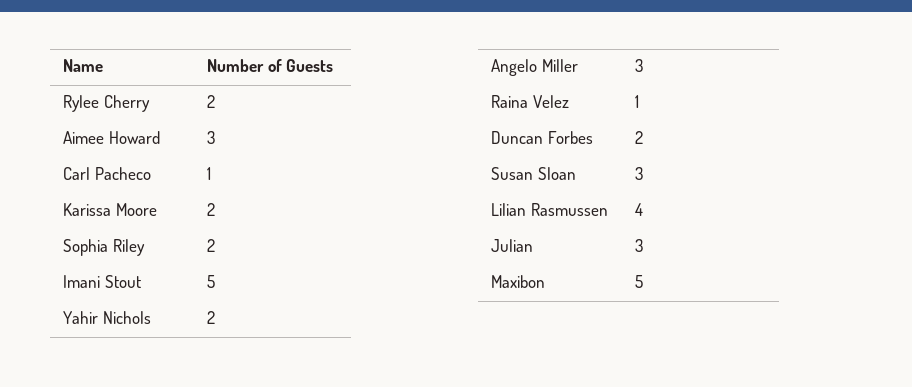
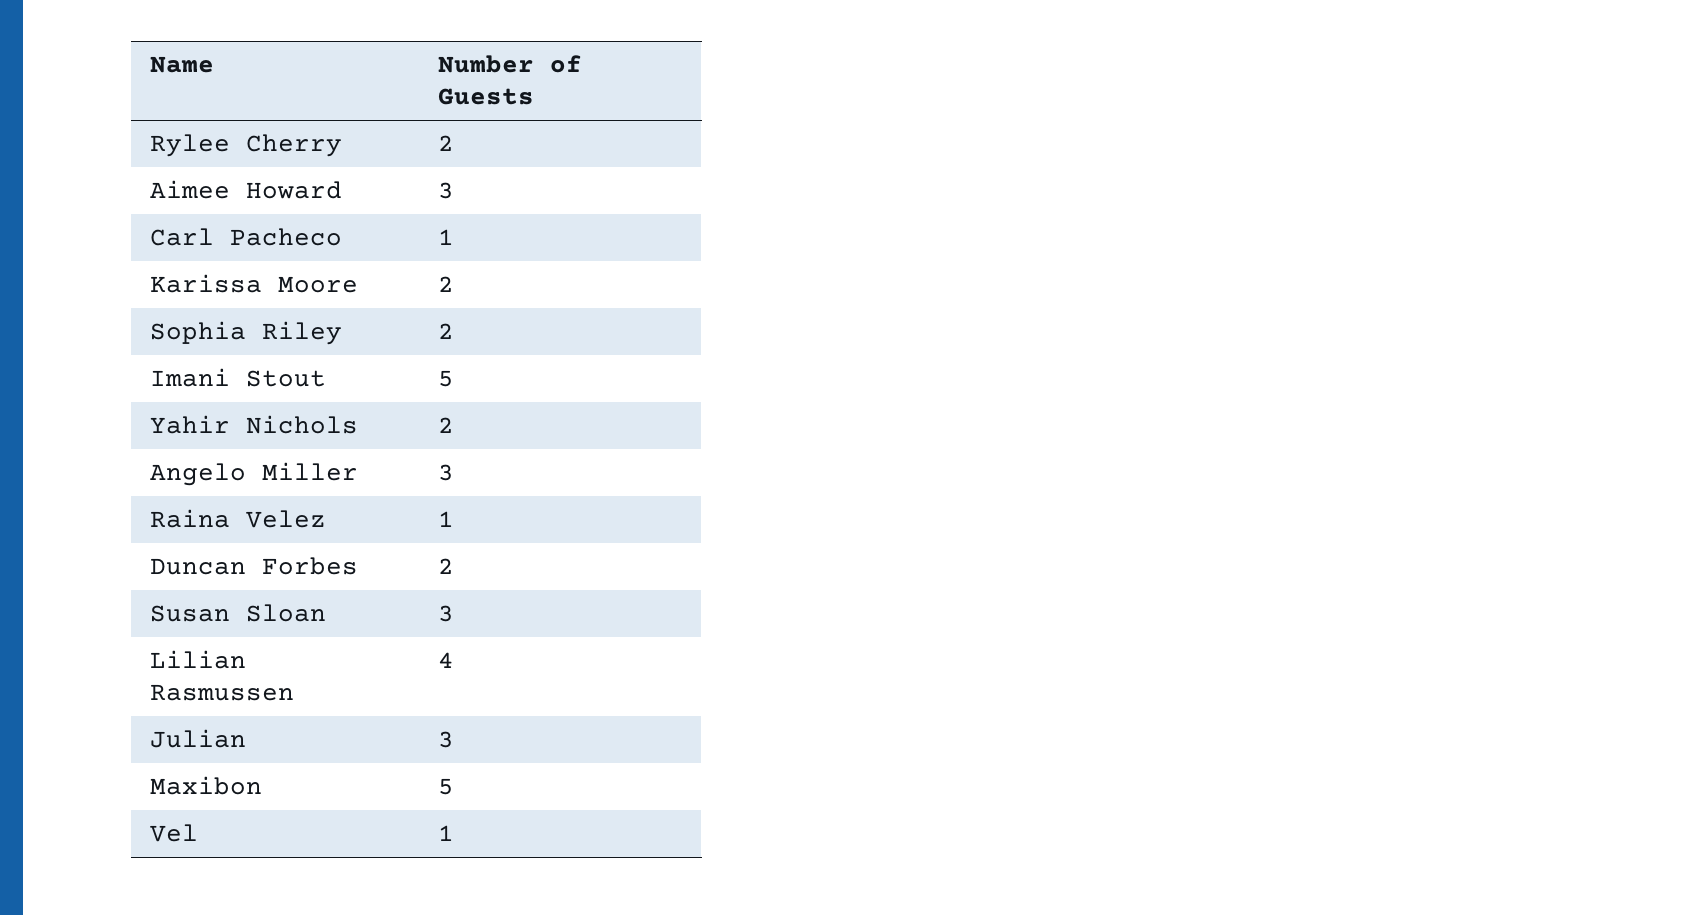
+ Vel | 1

